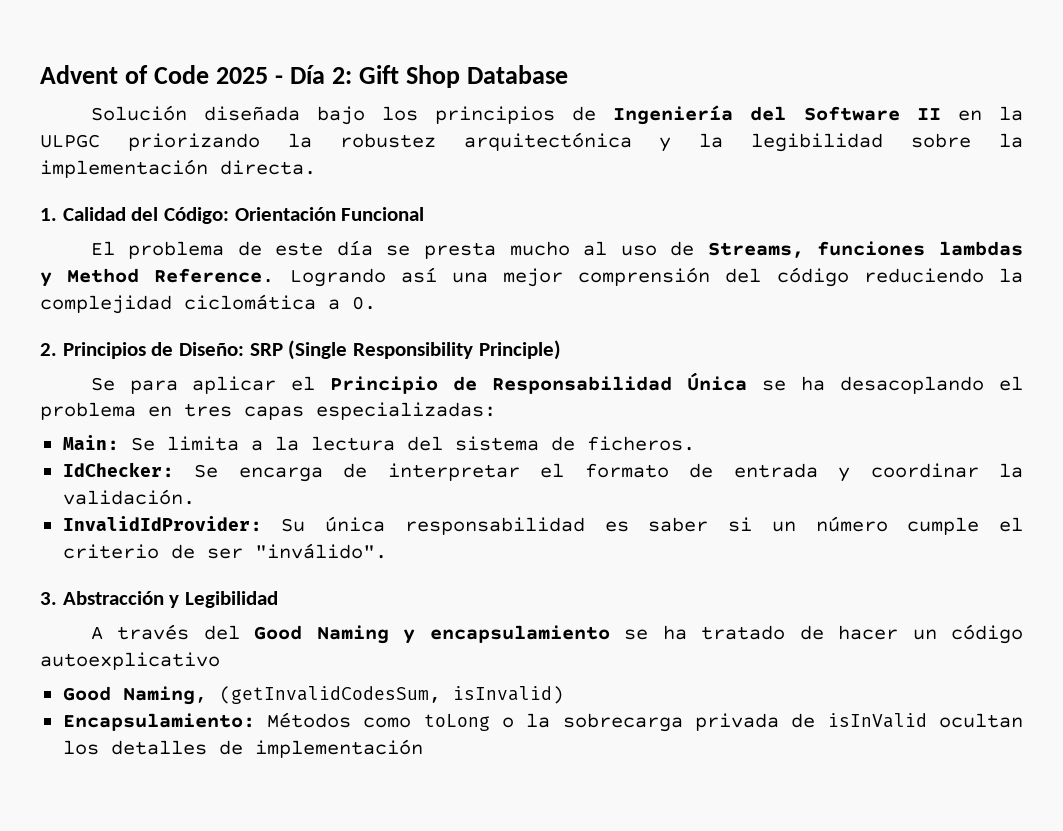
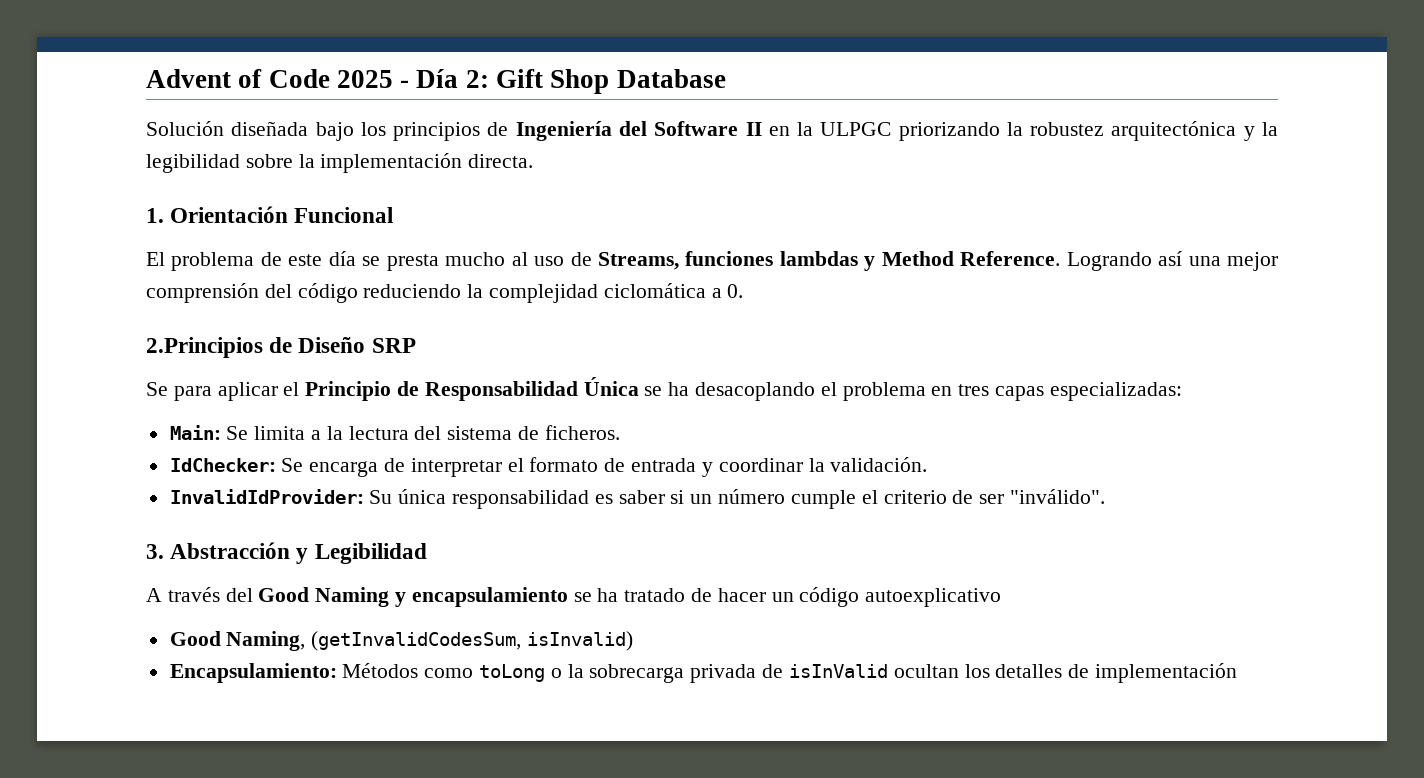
- 1. Calidad del Código: Orientación Funcional
+ 1. Orientación Funcional
- 2. Principios de Diseño: SRP (Single Responsibility Principle)
+ 2.Principios de Diseño SRP

